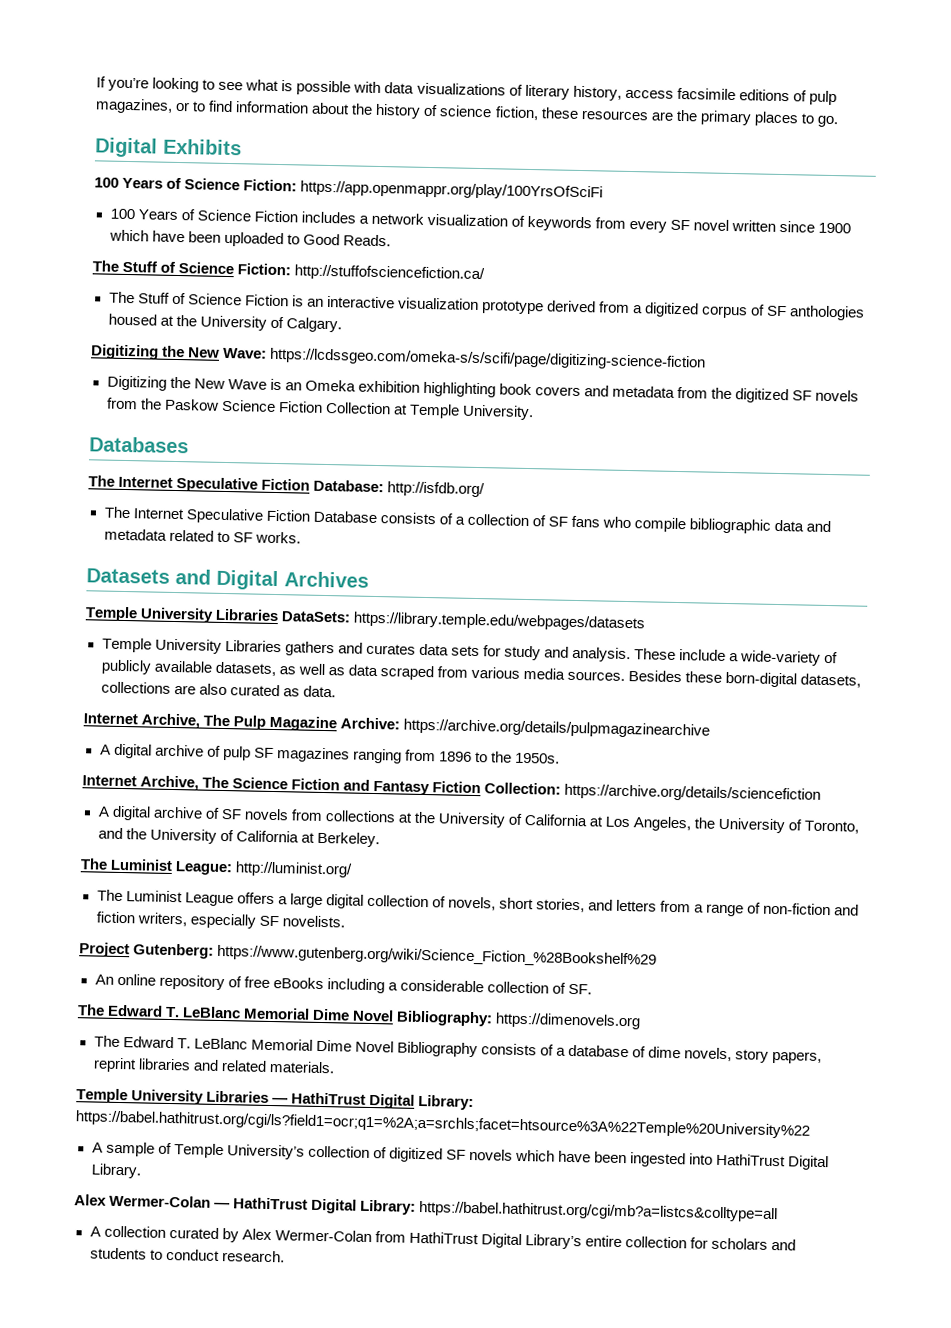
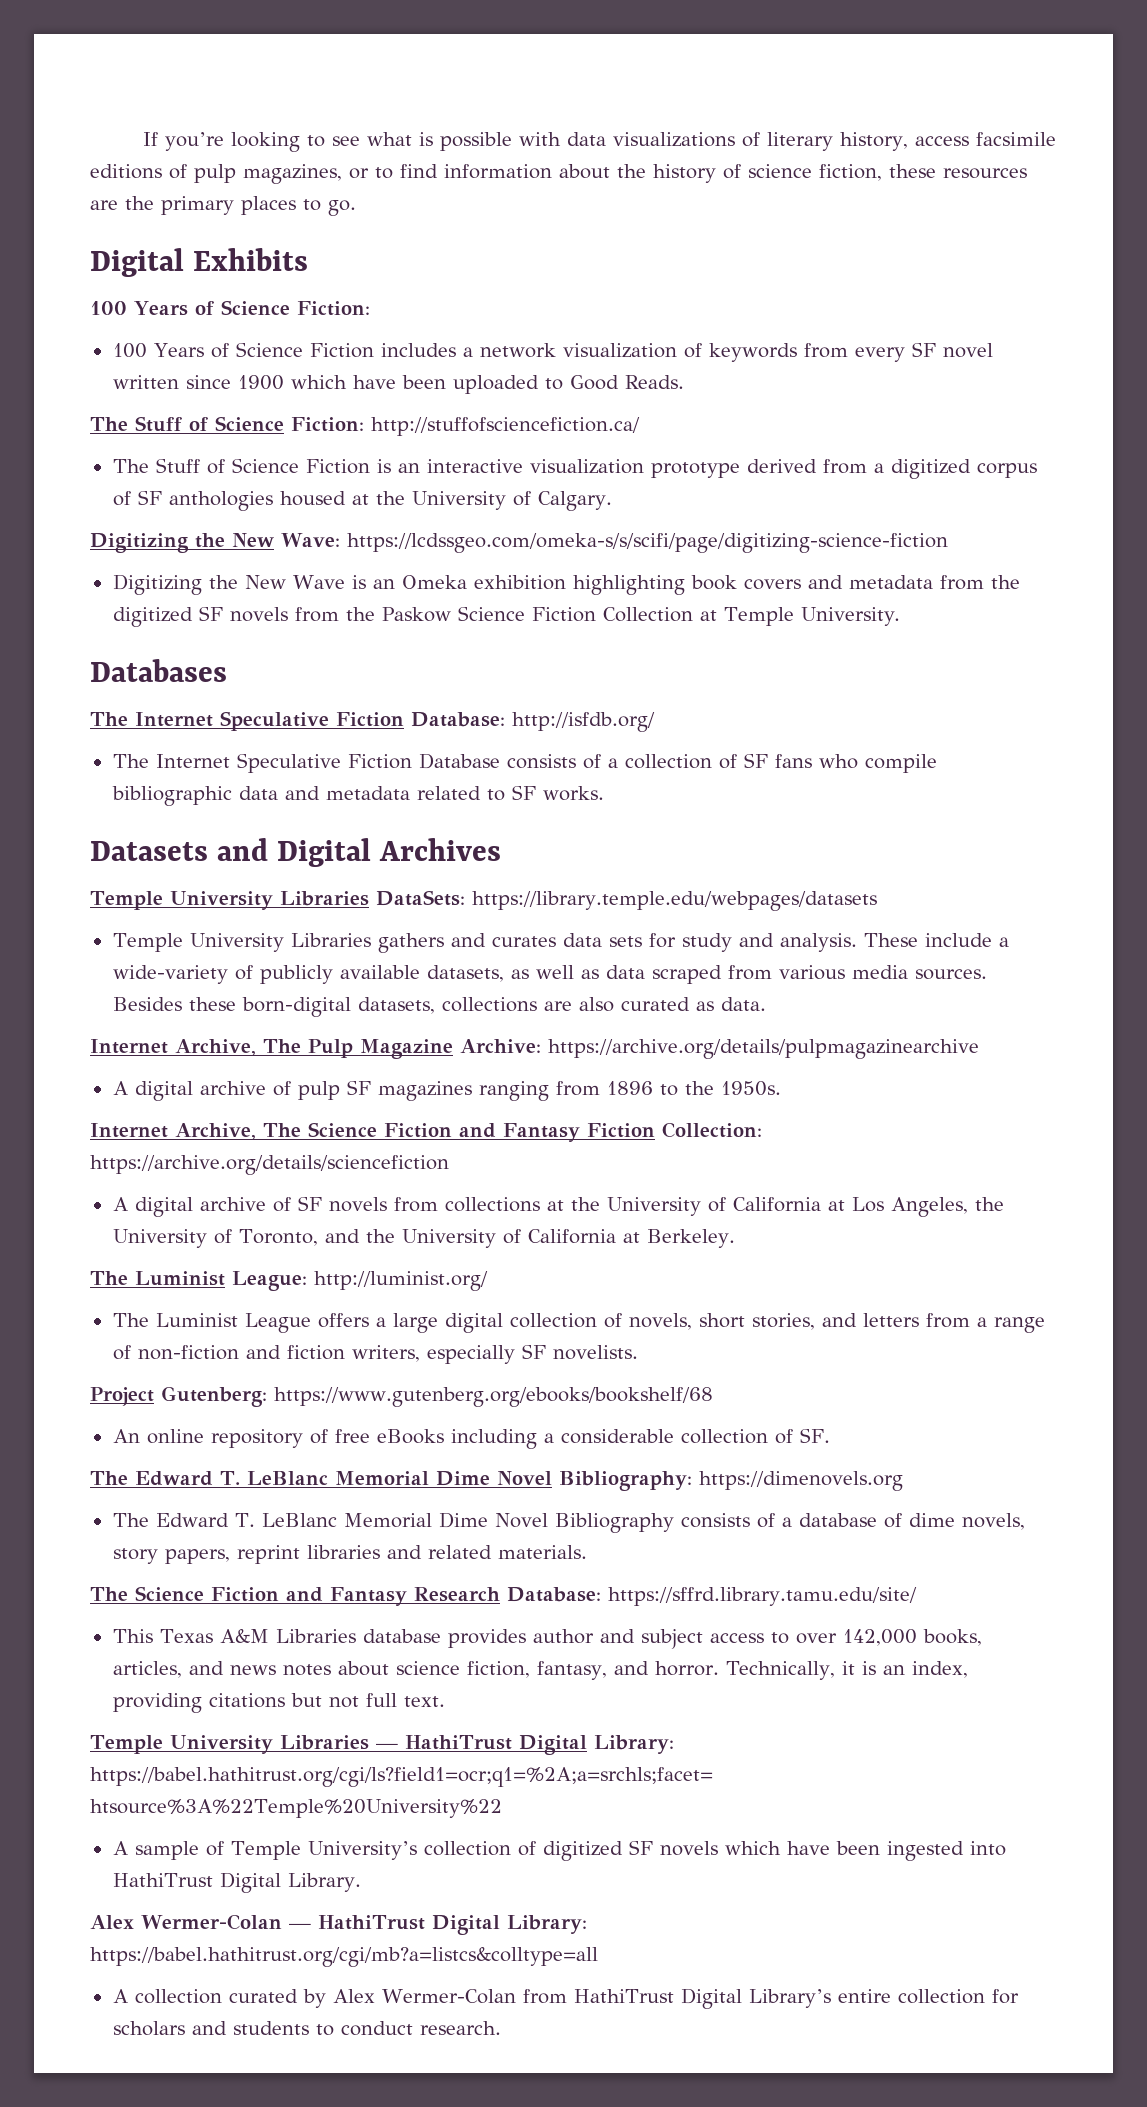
- 100 Years of Science Fiction: https://app.openmappr.org/play/100YrsOfSciFi
+ 100 Years of Science Fiction:
- Project Gutenberg: https://www.gutenberg.org/wiki/Science_Fiction_%28Bookshelf%29
+ Project Gutenberg: https://www.gutenberg.org/ebooks/bookshelf/68
+ The Science Fiction and Fantasy Research Database: https://sffrd.library.tamu.edu/site/
+ This Texas A&M Libraries database provides author and subject access to over 142,000 books, articles, and news notes about science fiction, fantasy, and horror. Technically, it is an index, providing citations but not full text.

